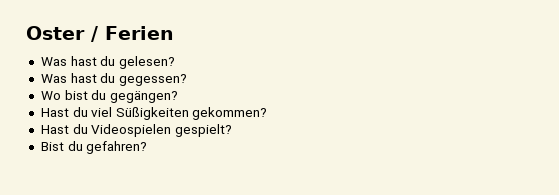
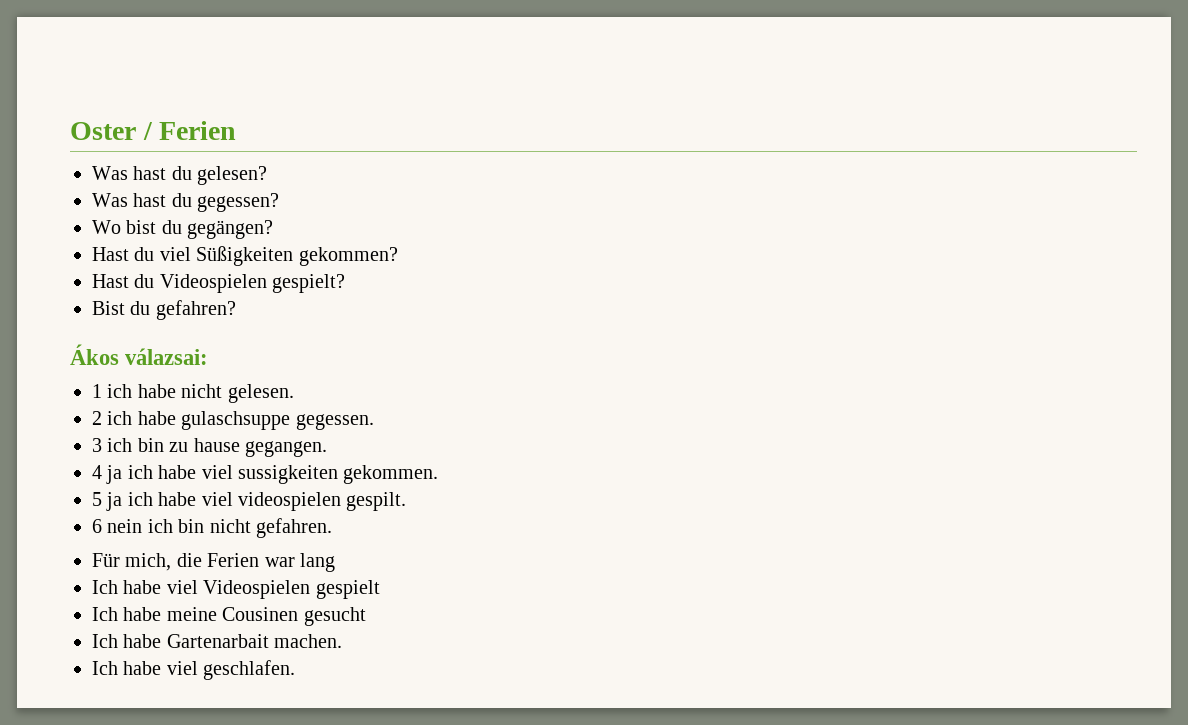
+ Ákos válazsai:
+ 1 ich habe nicht gelesen.
+ 2 ich habe gulaschsuppe gegessen.
+ 3 ich bin zu hause gegangen.
+ 4 ja ich habe viel sussigkeiten gekommen.
+ 5 ja ich habe viel videospielen gespilt.
+ 6 nein ich bin nicht gefahren.
+ Für mich, die Ferien war lang
+ Ich habe viel Videospielen gespielt
+ Ich habe meine Cousinen gesucht
+ Ich habe Gartenarbait machen.
+ Ich habe viel geschlafen.

